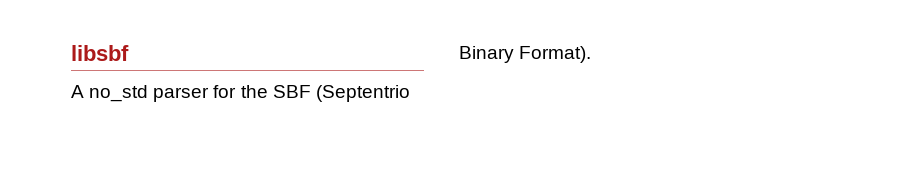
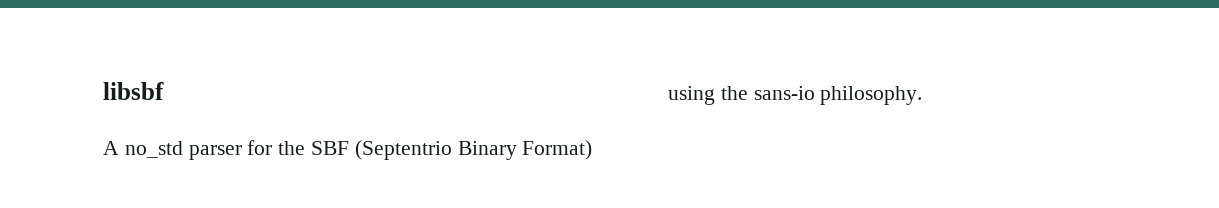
- A no_std parser for the SBF (Septentrio Binary Format).
+ A no_std parser for the SBF (Septentrio Binary Format) using the sans-io philosophy.

